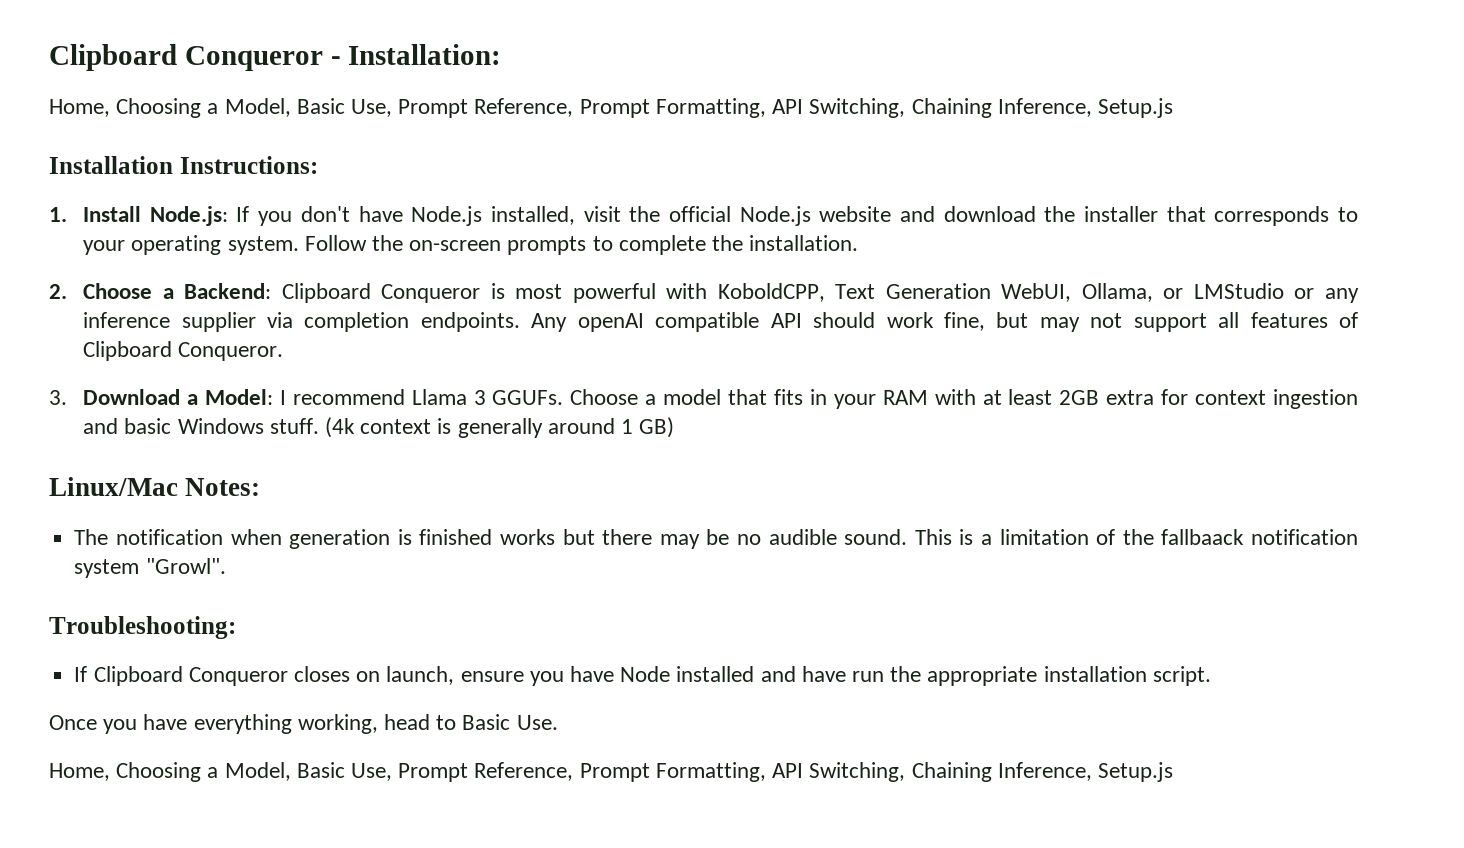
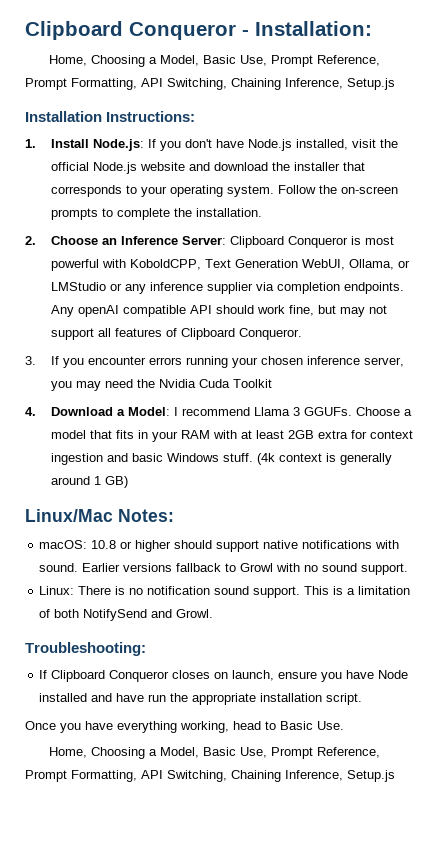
- 2. Choose a Backend: Clipboard Conqueror is most powerful with KoboldCPP, Text Generation WebUI, Ollama, or LMStudio or any inference supplier via completion endpoints.
+ 2. Choose an Inference Server: Clipboard Conqueror is most powerful with KoboldCPP, Text Generation WebUI, Ollama, or LMStudio or any inference supplier via completion endpoints.
- 3. Download a Model: I recommend Llama 3 GGUFs.
+ 3. If you encounter errors running your chosen inference server, you may need the Nvidia Cuda Toolkit
+ 4. Download a Model: I recommend Llama 3 GGUFs.
- The notification when generation is finished works but there may be no audible sound.
+ macOS: 10.8 or higher should support native notifications with sound. Earlier versions fallback to Growl with no sound support.
+ Linux: There is no notification sound support.
- This is a limitation of the fallbaack notification system "Growl".
+ This is a limitation of both NotifySend and Growl.

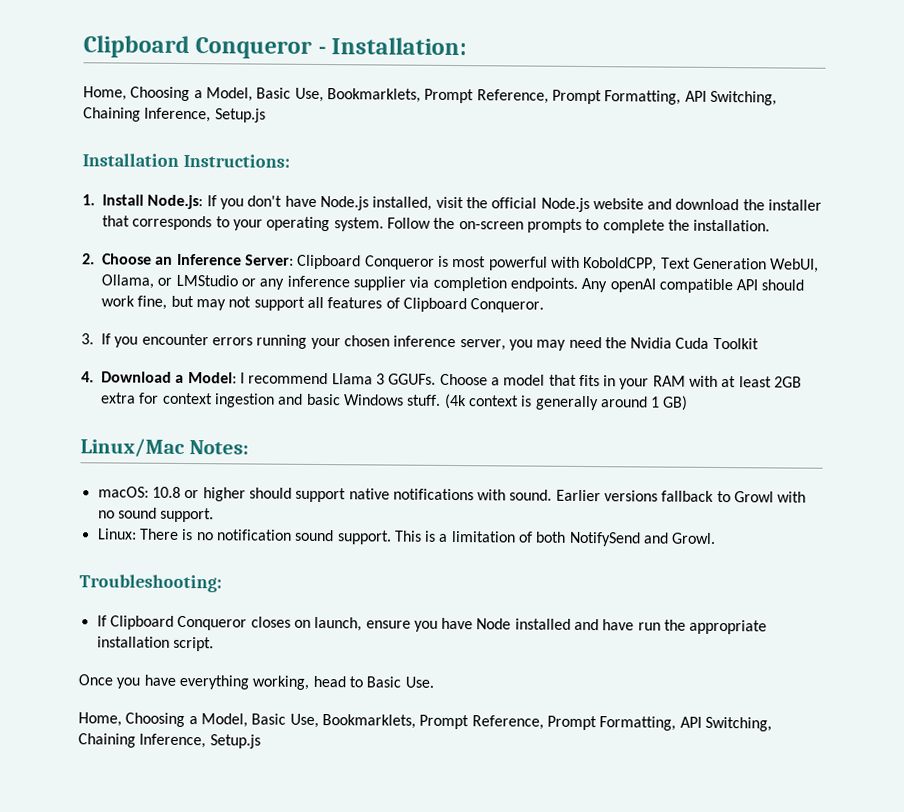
  Clipboard Conqueror - Installation:
- Home, Choosing a Model, Basic Use, Prompt Reference, Prompt Formatting, API Switching, Chaining Inference, Setup.js
+ Home, Choosing a Model, Basic Use, Bookmarklets, Prompt Reference, Prompt Formatting, API Switching, Chaining Inference, Setup.js
  Once you have everything working, head to Basic Use.
- Home, Choosing a Model, Basic Use, Prompt Reference, Prompt Formatting, API Switching, Chaining Inference, Setup.js
+ Home, Choosing a Model, Basic Use, Bookmarklets, Prompt Reference, Prompt Formatting, API Switching, Chaining Inference, Setup.js

